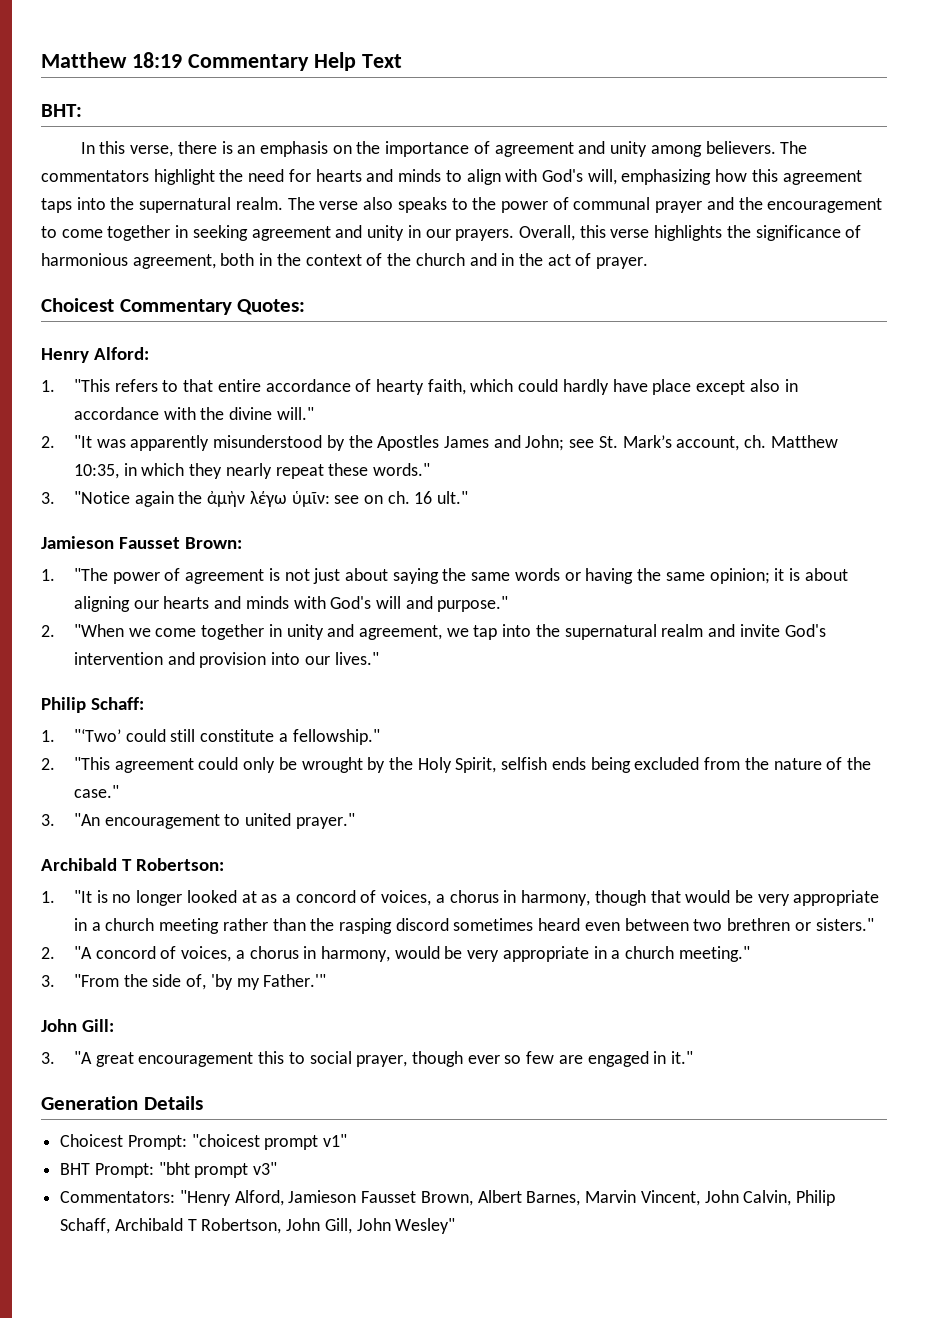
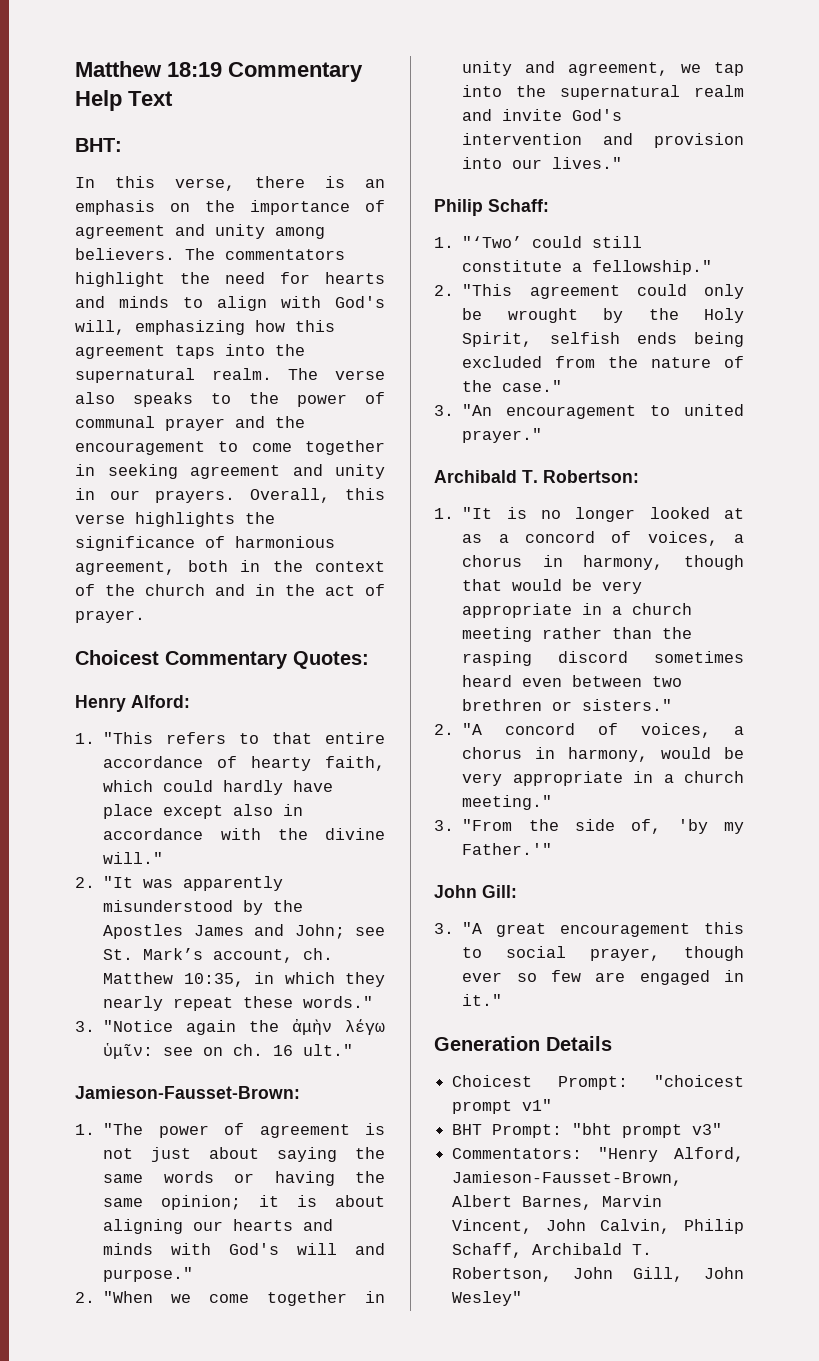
- Jamieson Fausset Brown:
+ Jamieson-Fausset-Brown:
- Archibald T Robertson:
+ Archibald T. Robertson:
- Commentators: "Henry Alford, Jamieson Fausset Brown, Albert Barnes, Marvin Vincent, John Calvin, Philip Schaff, Archibald T Robertson, John Gill, John Wesley"
+ Commentators: "Henry Alford, Jamieson-Fausset-Brown, Albert Barnes, Marvin Vincent, John Calvin, Philip Schaff, Archibald T. Robertson, John Gill, John Wesley"

